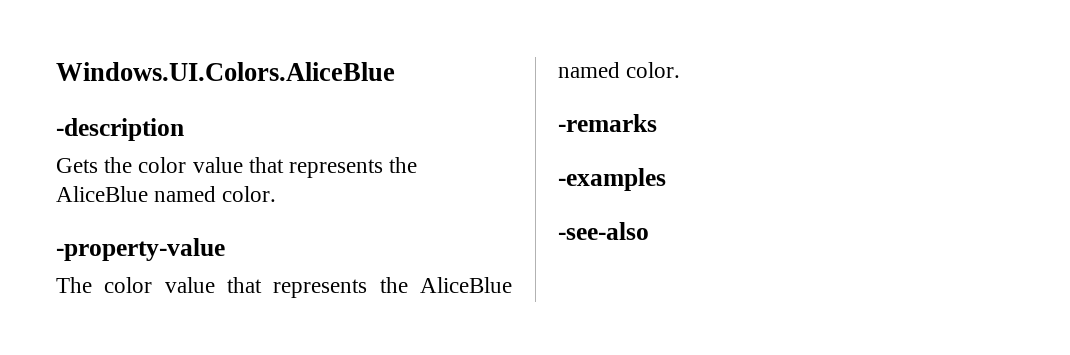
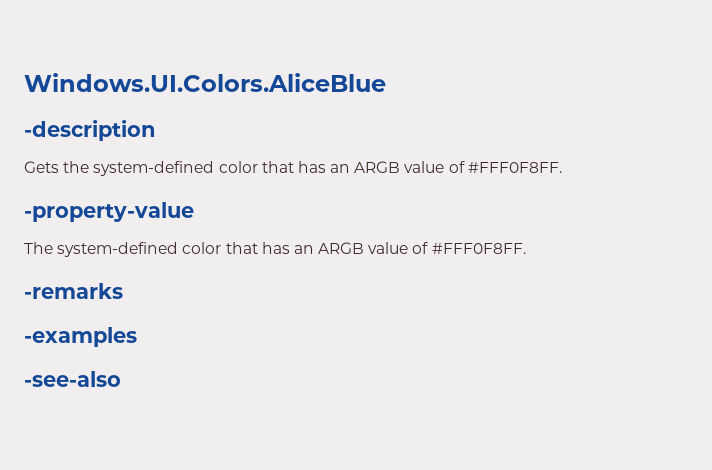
- Gets the color value that represents the AliceBlue named color.
+ Gets the system-defined color that has an ARGB value of #FFF0F8FF.
  -property-value
- The color value that represents the AliceBlue named color.
+ The system-defined color that has an ARGB value of #FFF0F8FF.

